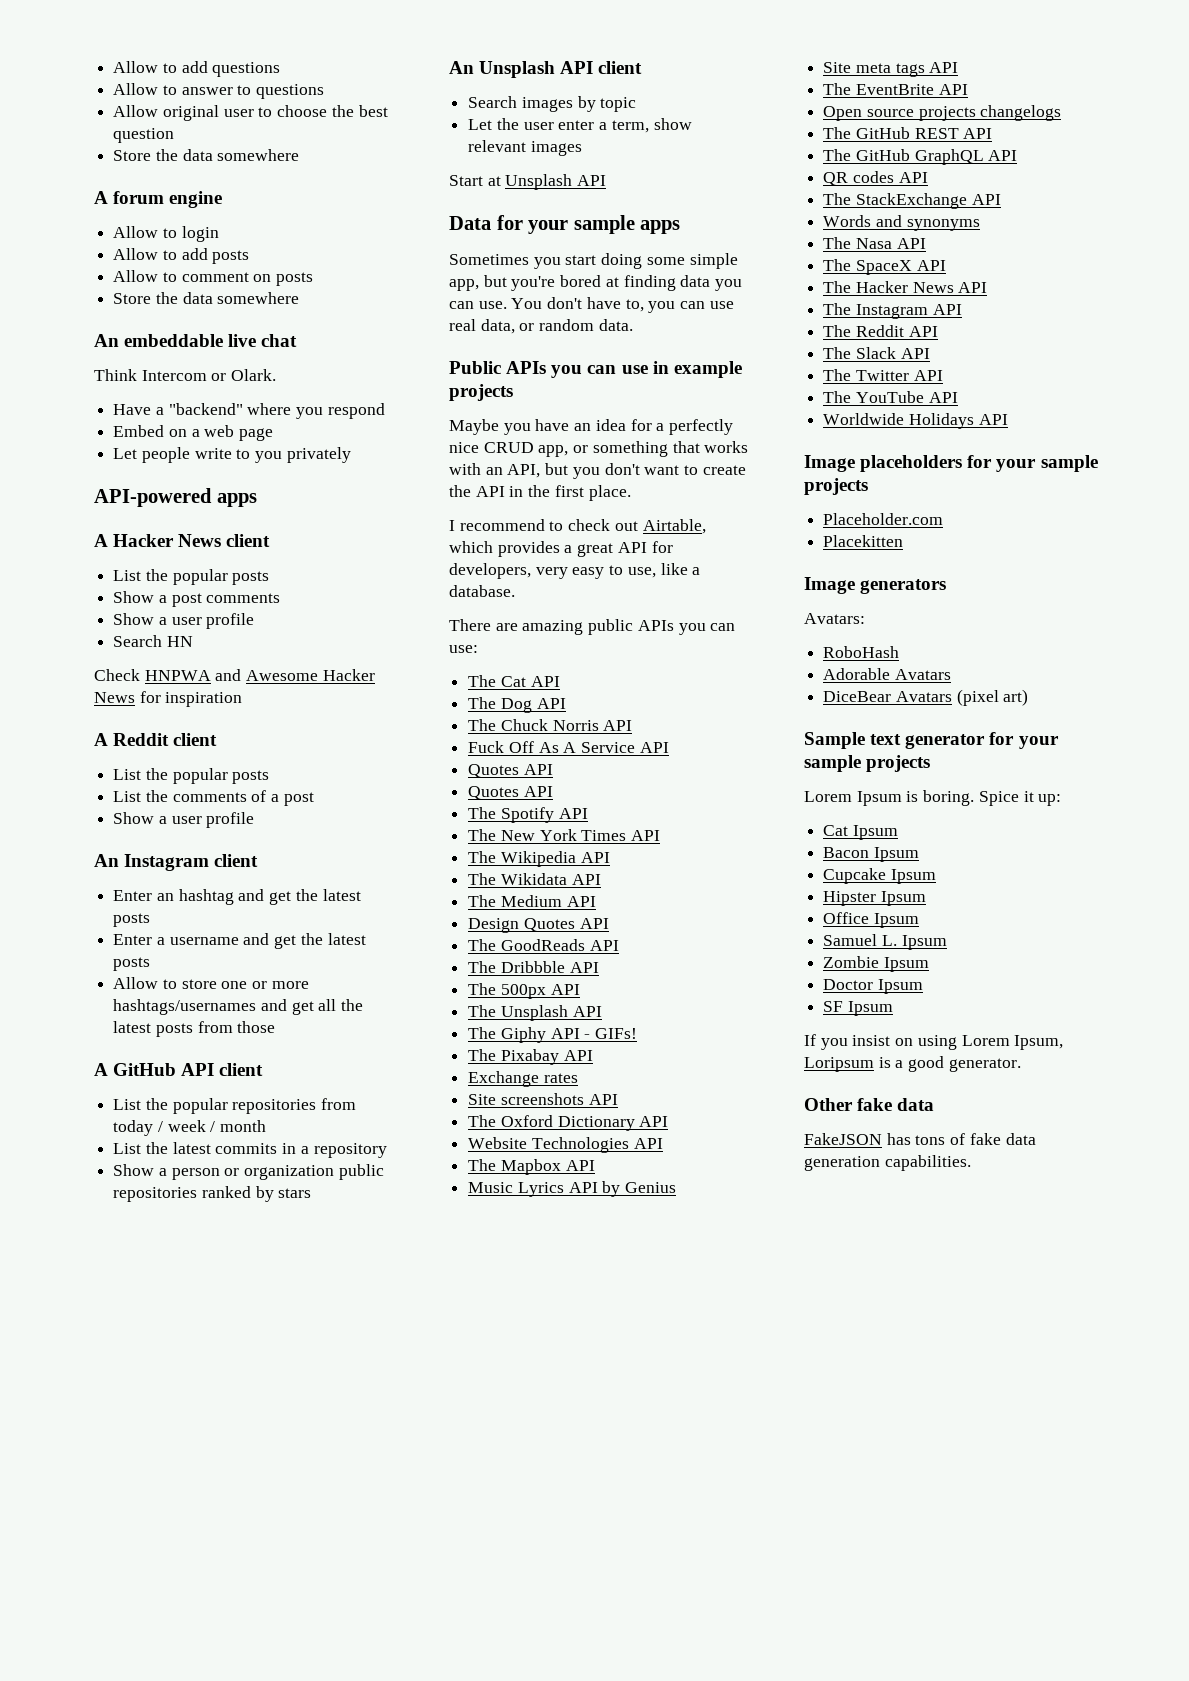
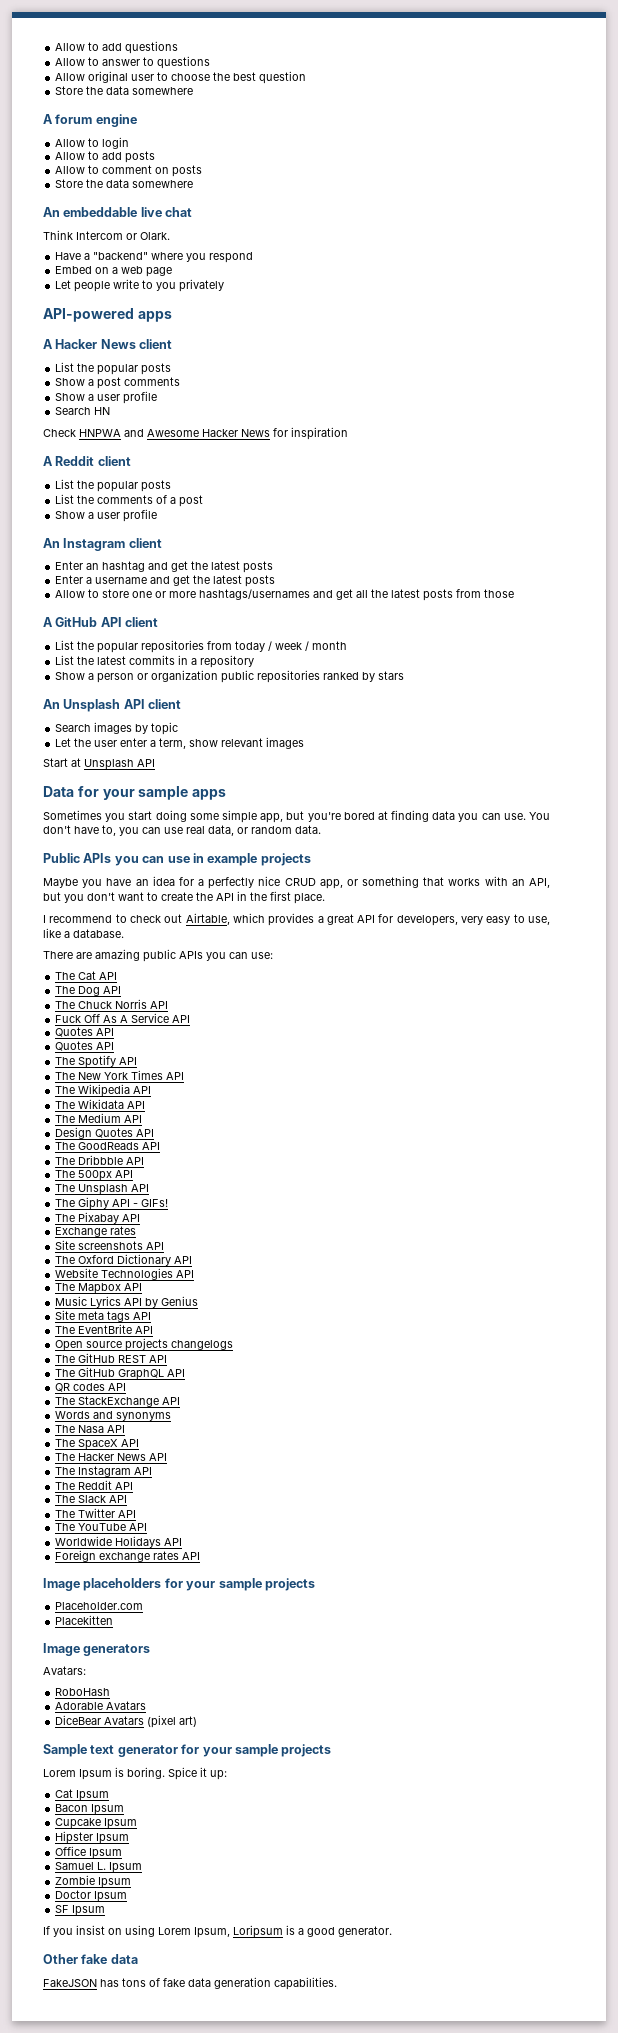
+ Foreign exchange rates API

